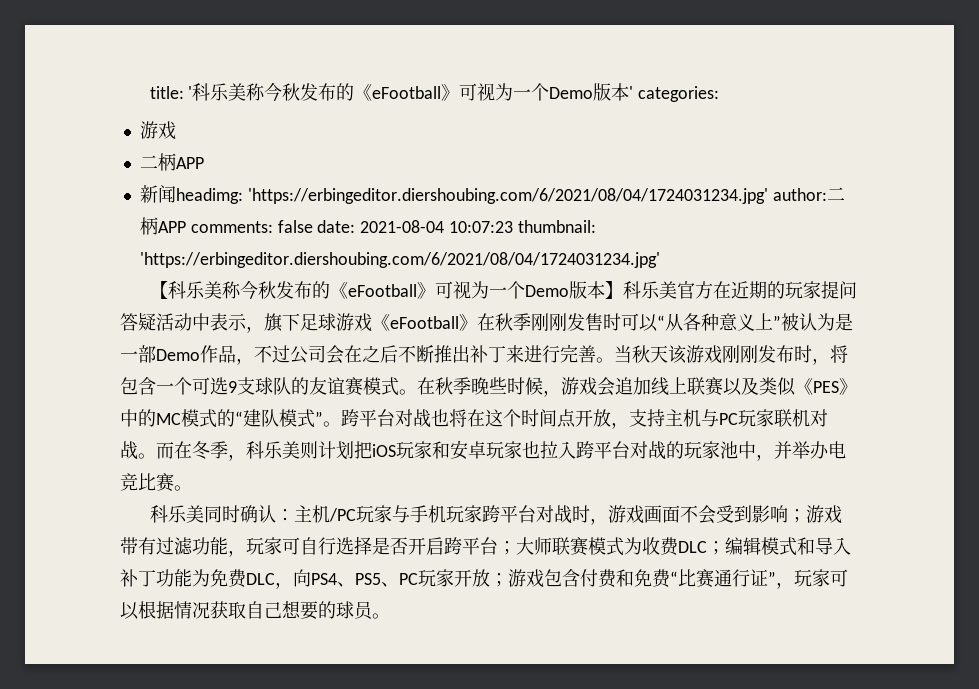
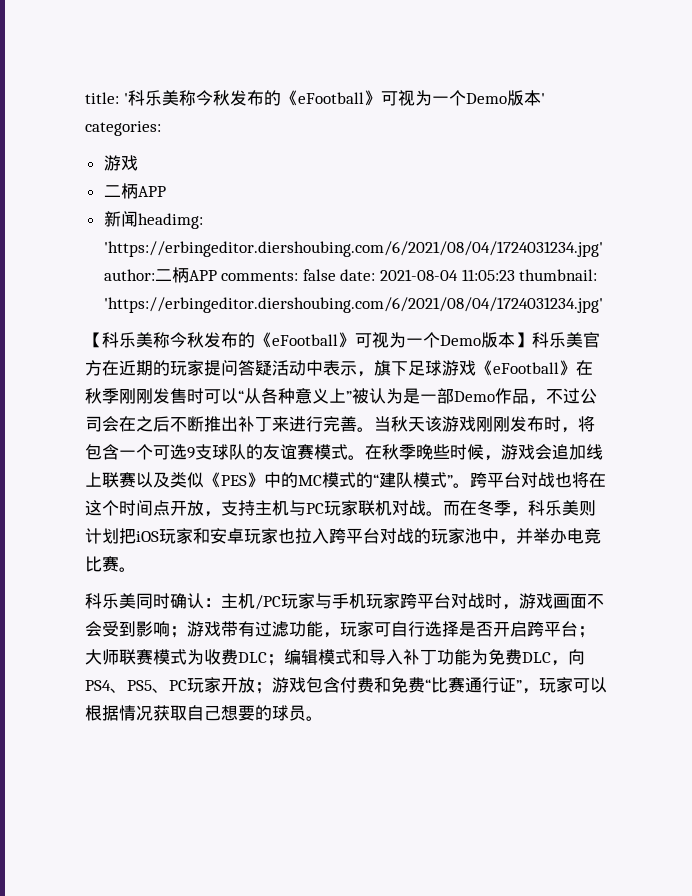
- 新闻headimg: 'https://erbingeditor.diershoubing.com/6/2021/08/04/1724031234.jpg' author:二柄APP comments: false date: 2021-08-04 10:07:23 thumbnail: 'https://erbingeditor.diershoubing.com/6/2021/08/04/1724031234.jpg'
+ 新闻headimg: 'https://erbingeditor.diershoubing.com/6/2021/08/04/1724031234.jpg' author:二柄APP comments: false date: 2021-08-04 11:05:23 thumbnail: 'https://erbingeditor.diershoubing.com/6/2021/08/04/1724031234.jpg'

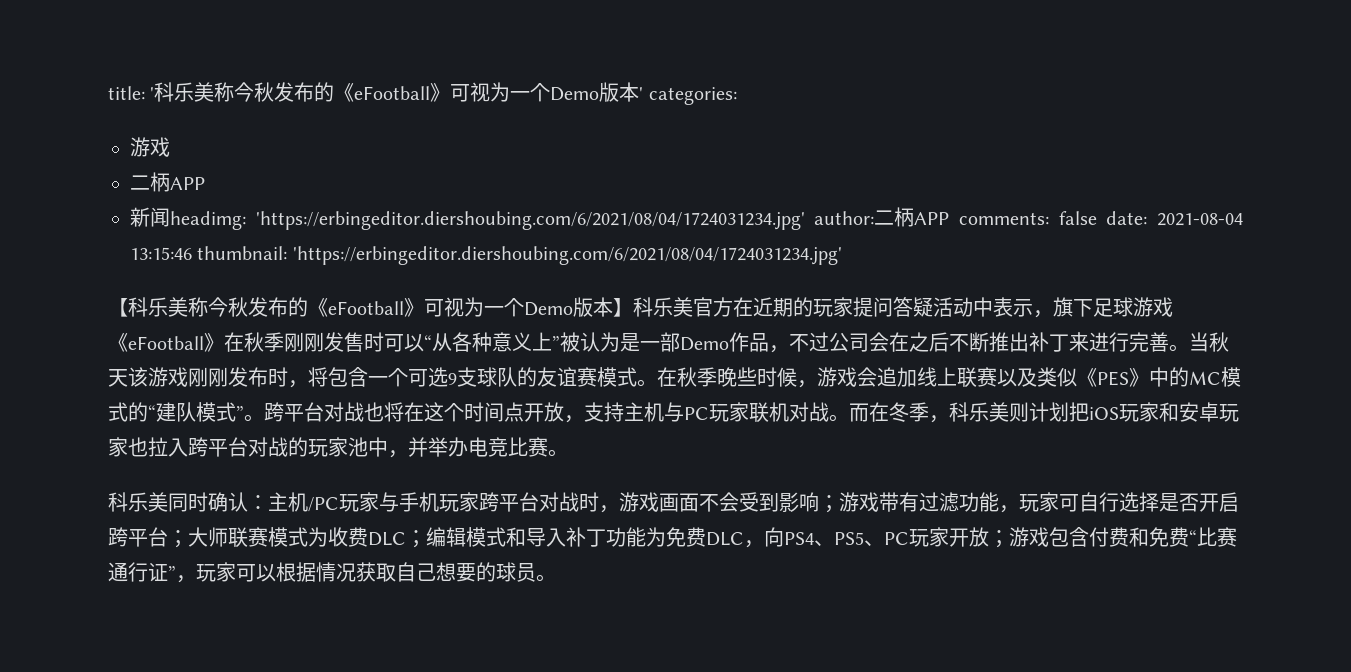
- 新闻headimg: 'https://erbingeditor.diershoubing.com/6/2021/08/04/1724031234.jpg' author:二柄APP comments: false date: 2021-08-04 11:05:23 thumbnail: 'https://erbingeditor.diershoubing.com/6/2021/08/04/1724031234.jpg'
+ 新闻headimg: 'https://erbingeditor.diershoubing.com/6/2021/08/04/1724031234.jpg' author:二柄APP comments: false date: 2021-08-04 13:15:46 thumbnail: 'https://erbingeditor.diershoubing.com/6/2021/08/04/1724031234.jpg'

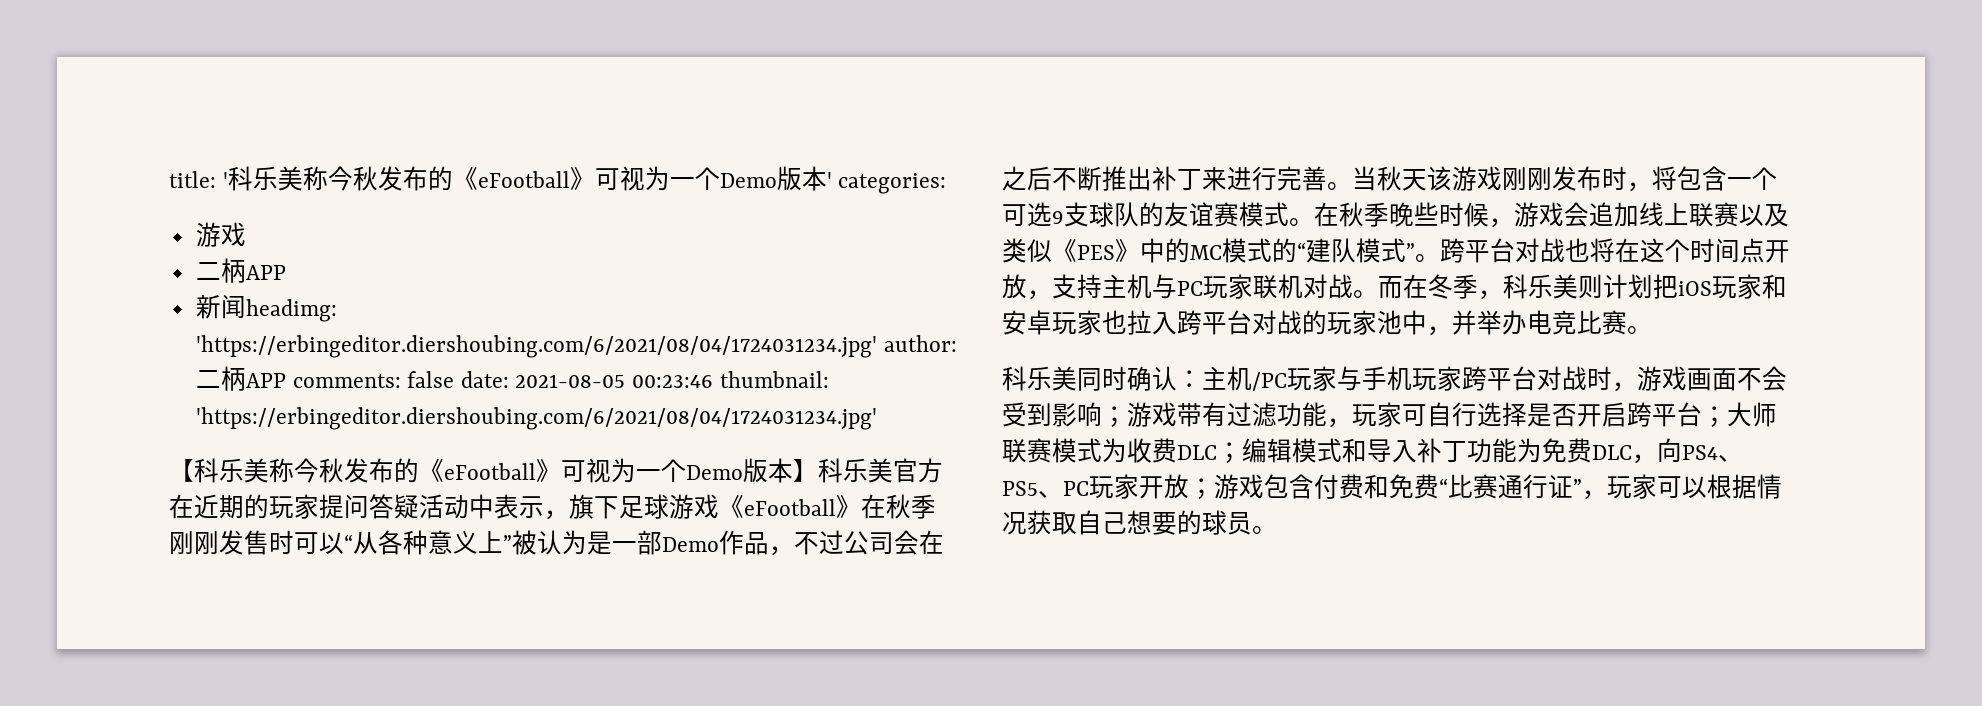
- 新闻headimg: 'https://erbingeditor.diershoubing.com/6/2021/08/04/1724031234.jpg' author:二柄APP comments: false date: 2021-08-04 13:15:46 thumbnail: 'https://erbingeditor.diershoubing.com/6/2021/08/04/1724031234.jpg'
+ 新闻headimg: 'https://erbingeditor.diershoubing.com/6/2021/08/04/1724031234.jpg' author:二柄APP comments: false date: 2021-08-05 00:23:46 thumbnail: 'https://erbingeditor.diershoubing.com/6/2021/08/04/1724031234.jpg'

